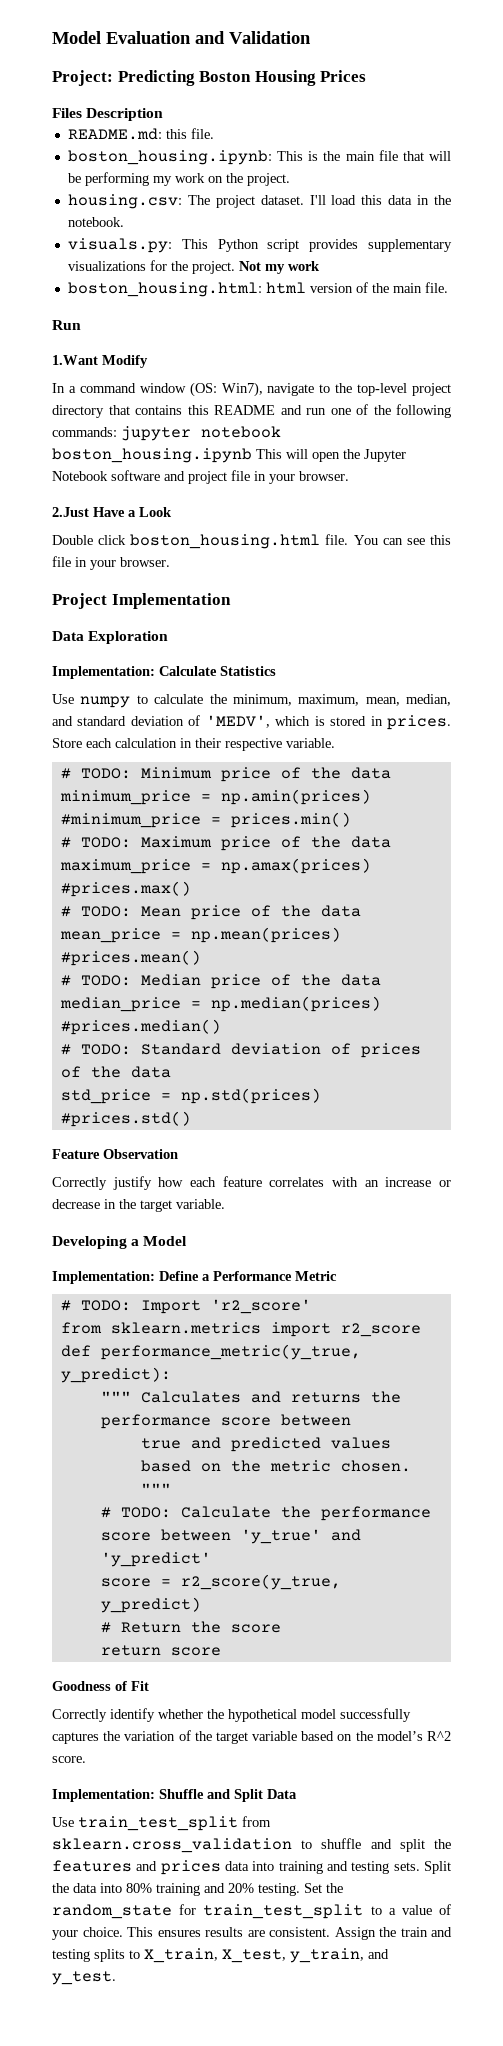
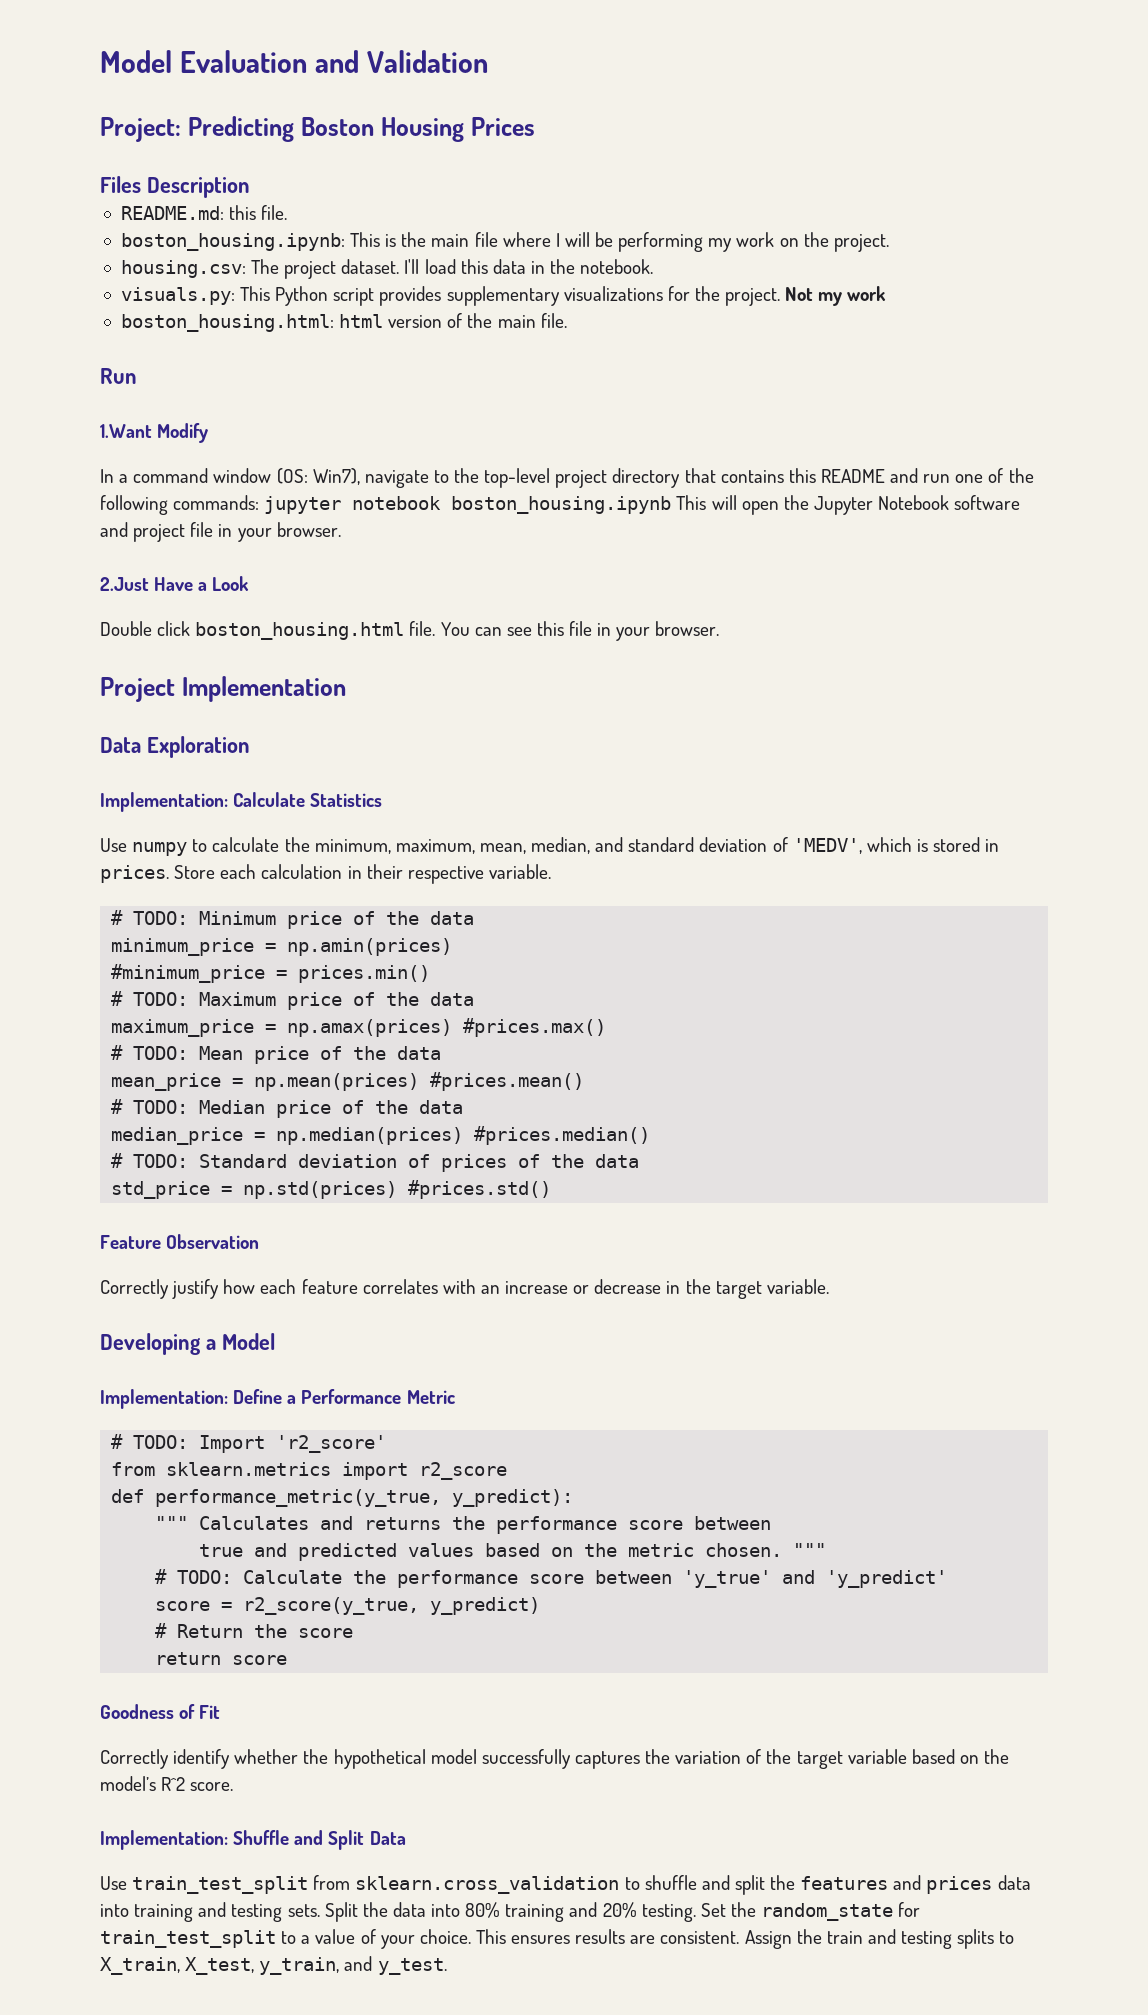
- boston_housing.ipynb: This is the main file that will be performing my work on the project.
+ boston_housing.ipynb: This is the main file where I will be performing my work on the project.

